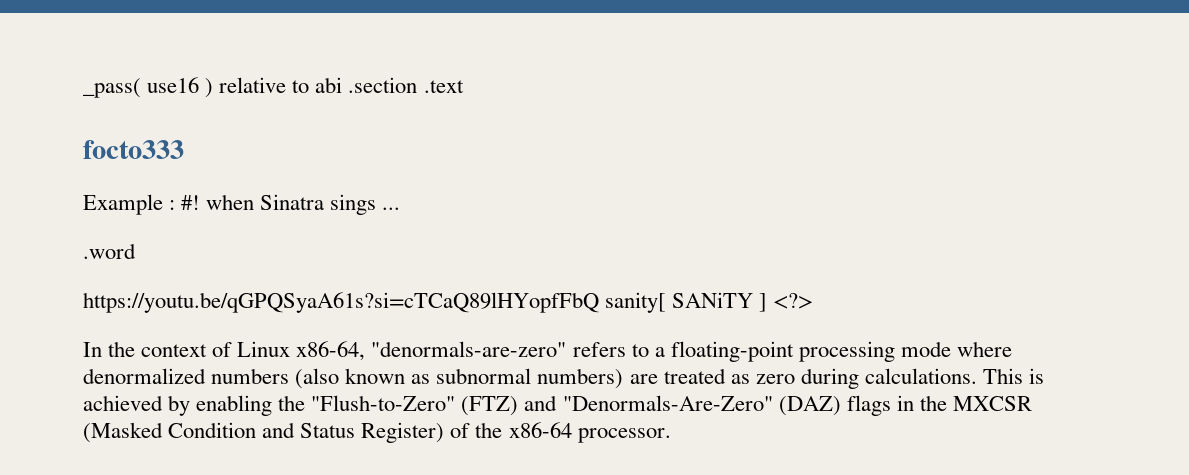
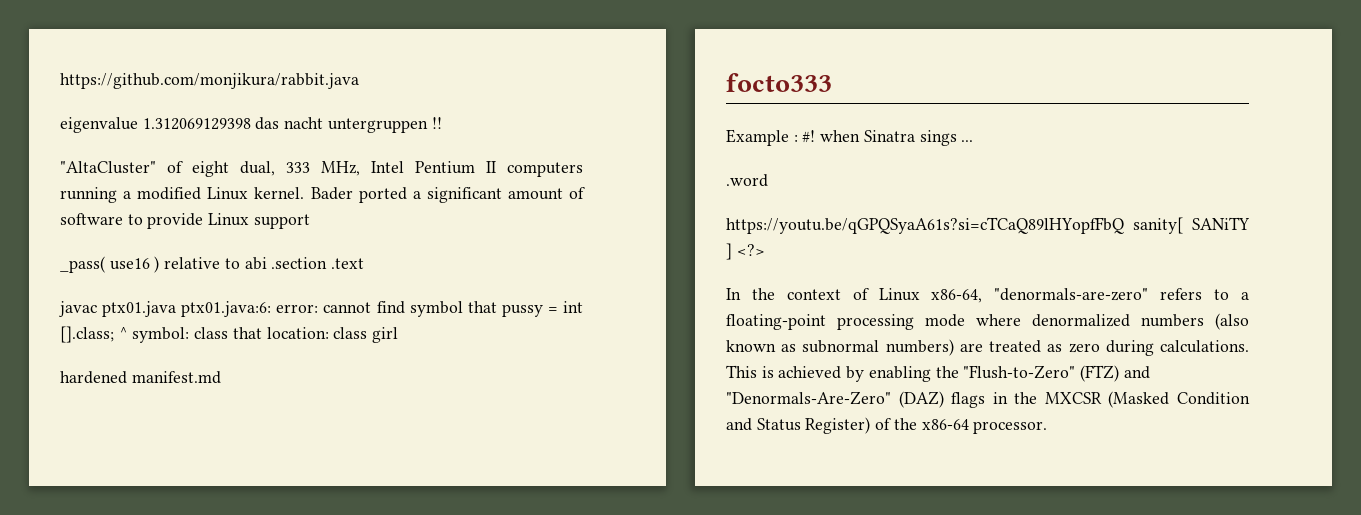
+ https://github.com/monjikura/rabbit.java
+ eigenvalue 1.312069129398 das nacht untergruppen !!
+ "AltaCluster" of eight dual, 333 MHz, Intel Pentium II computers running a modified Linux kernel. Bader ported a significant amount of software to provide Linux support
+ javac ptx01.java ptx01.java:6: error: cannot find symbol that pussy = int [].class; ^ symbol: class that location: class girl
+ hardened manifest.md

